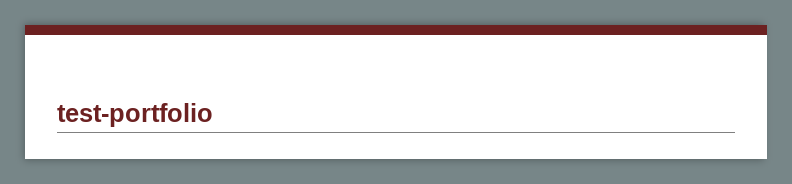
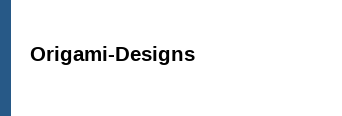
- test-portfolio
+ Origami-Designs

